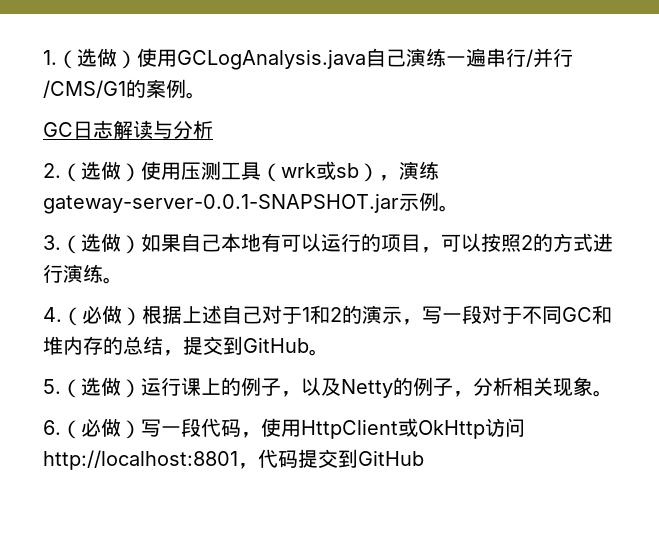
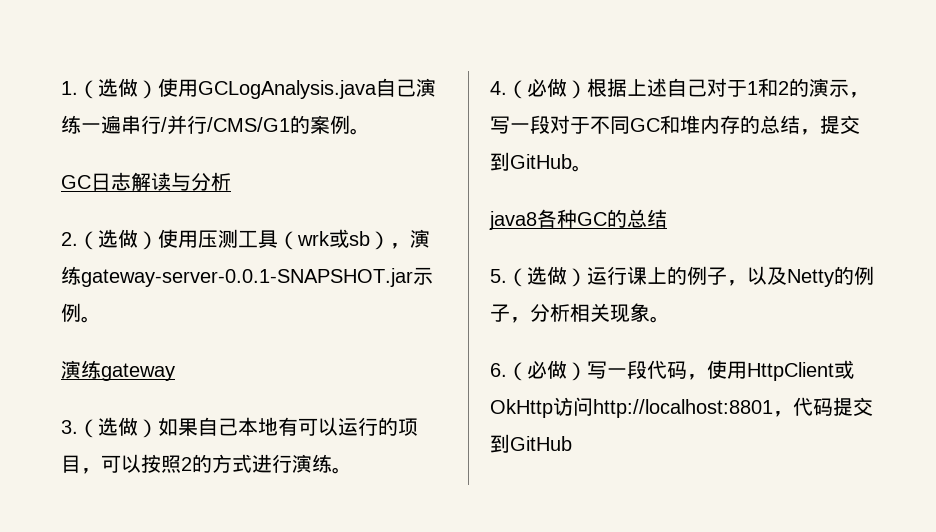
+ 演练gateway
+ java8各种GC的总结

